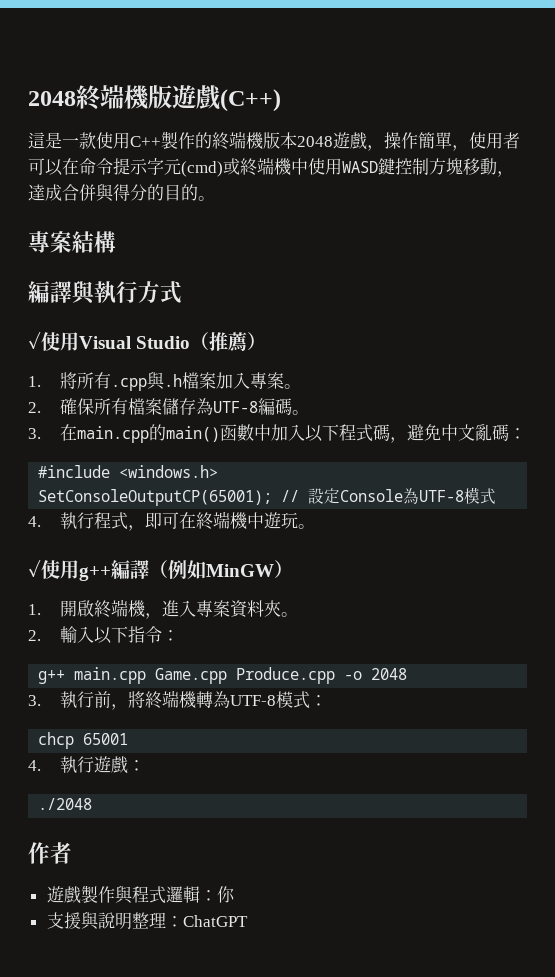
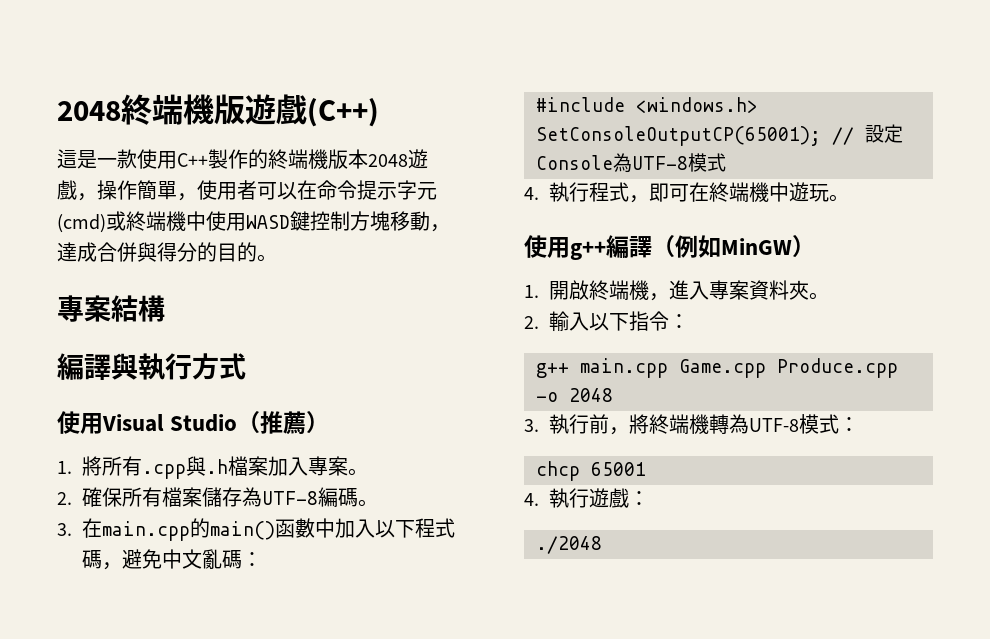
- ✓使用Visual Studio（推薦）
+ 使用Visual Studio（推薦）
- ✓使用g++編譯（例如MinGW）
+ 使用g++編譯（例如MinGW）
- 作者
- 遊戲製作與程式邏輯：你
- 支援與說明整理：ChatGPT

